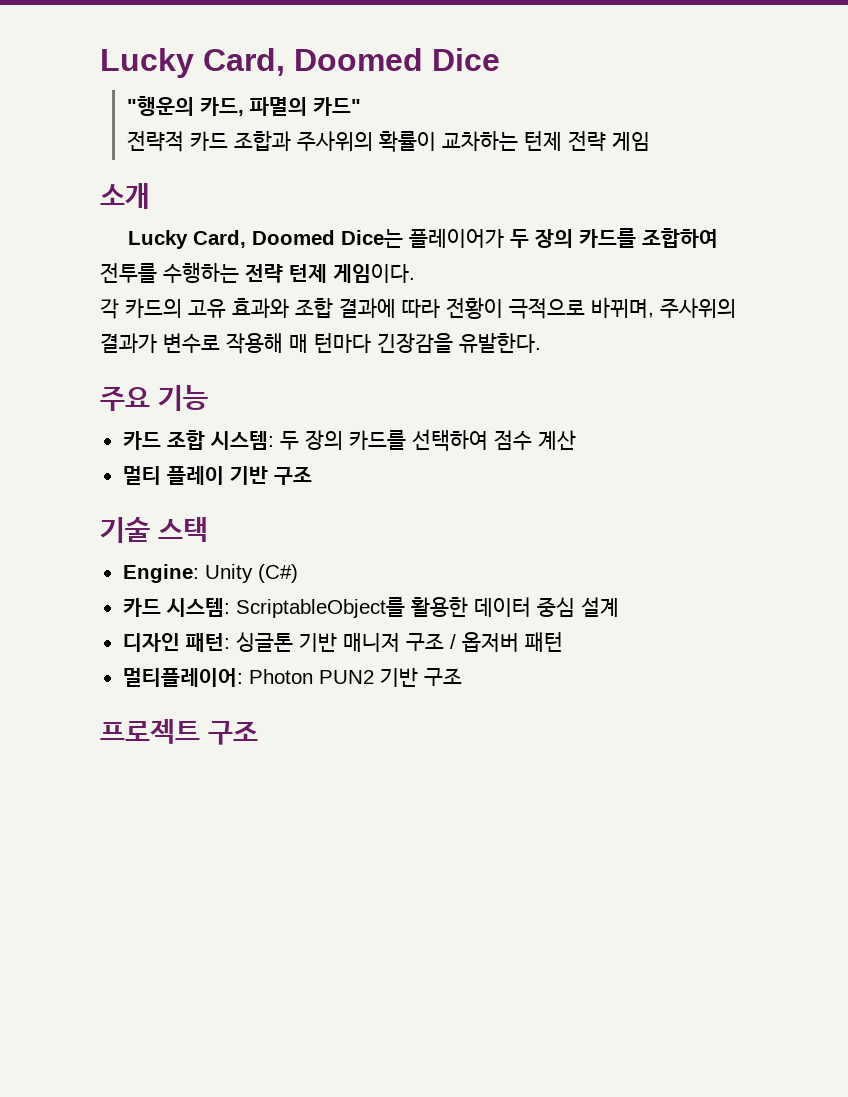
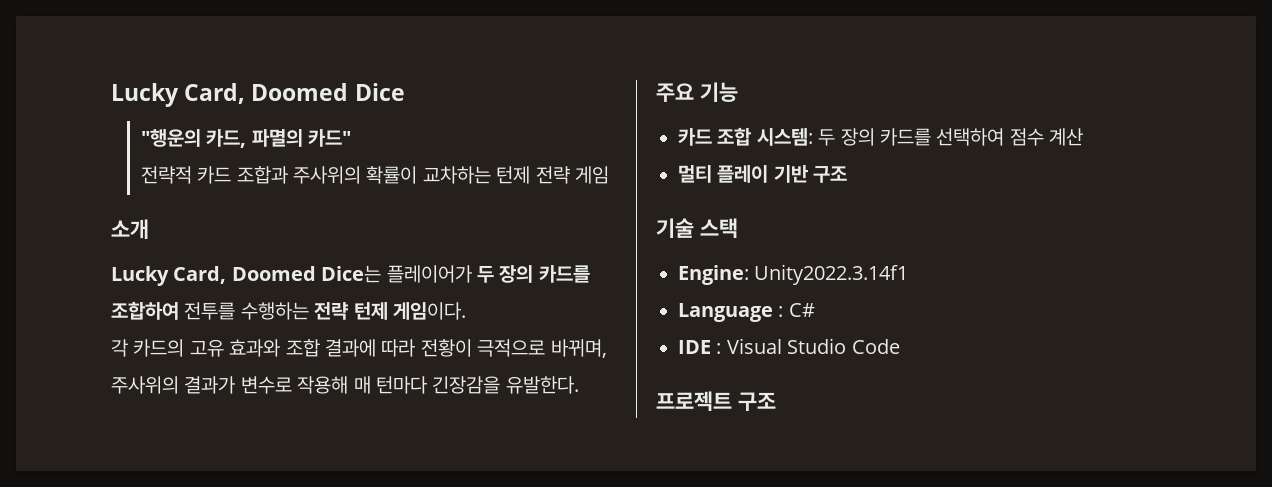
- Engine: Unity (C#)
- 카드 시스템: ScriptableObject를 활용한 데이터 중심 설계
- 디자인 패턴: 싱글톤 기반 매니저 구조 / 옵저버 패턴
- 멀티플레이어: Photon PUN2 기반 구조
+ Engine: Unity2022.3.14f1
+ Language : C#
+ IDE : Visual Studio Code

